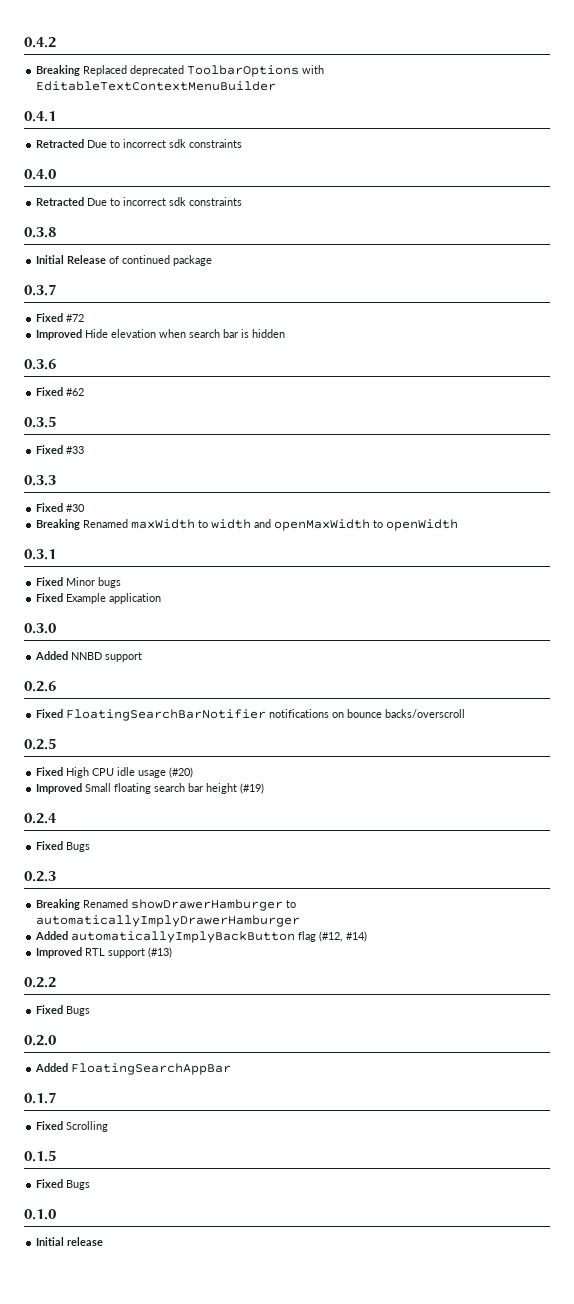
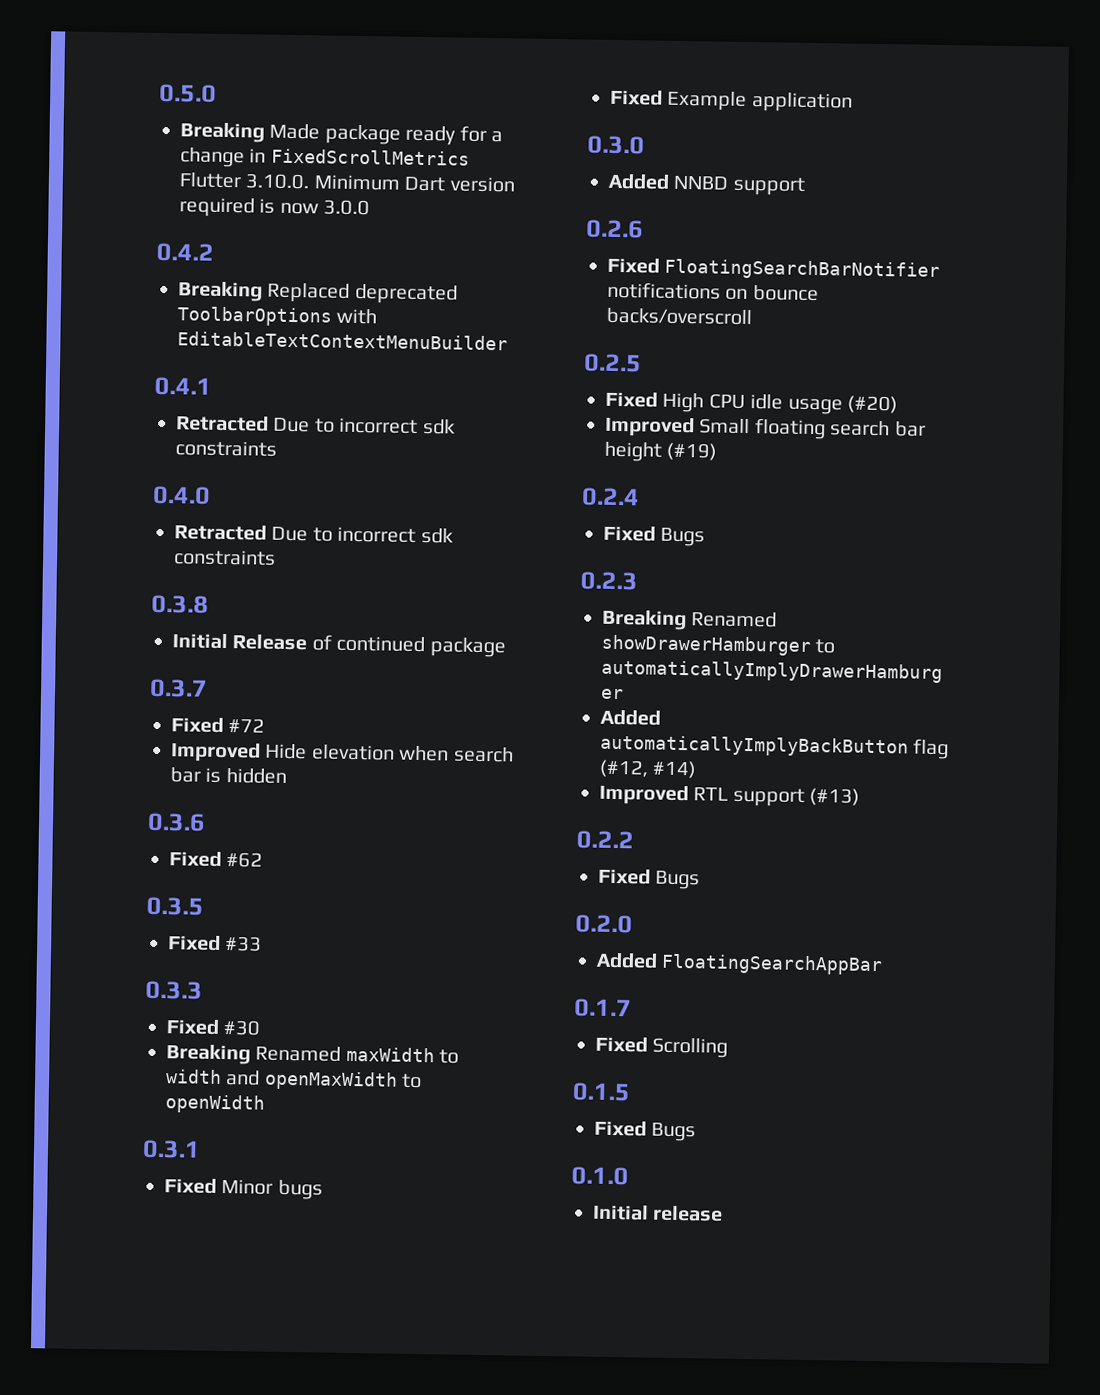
+ 0.5.0
+ Breaking Made package ready for a change in FixedScrollMetrics Flutter 3.10.0. Minimum Dart version required is now 3.0.0

